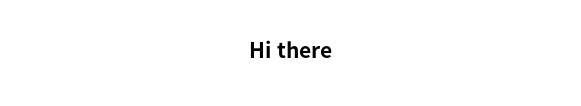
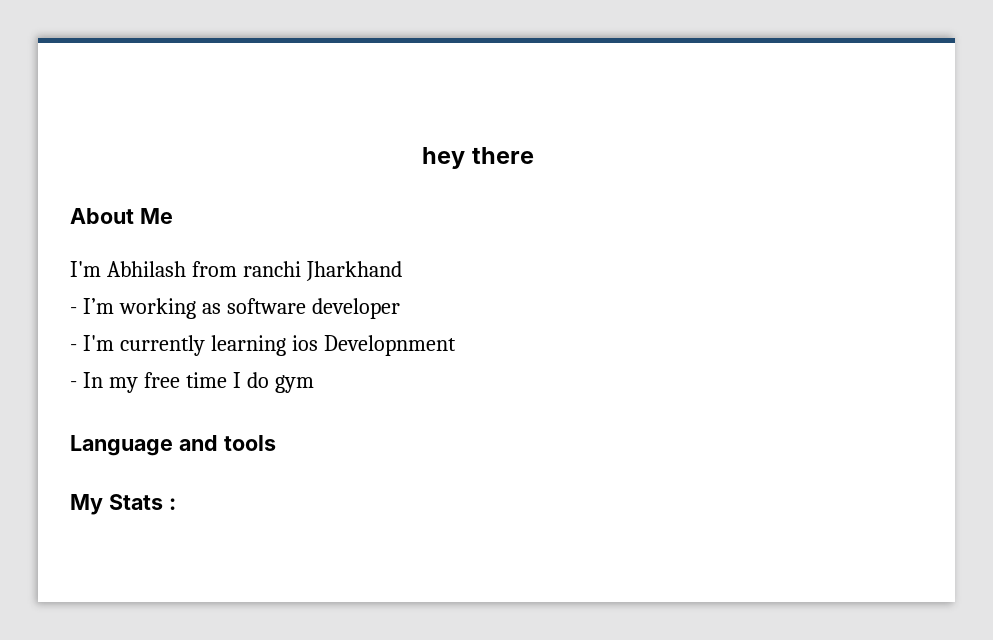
- Hi there
+ hey there
+ About Me
+ I'm Abhilash from ranchi Jharkhand
+ - I’m working as software developer
+ - I'm currently learning ios Developnment
+ - In my free time I do gym
+ Language and tools
+ My Stats :

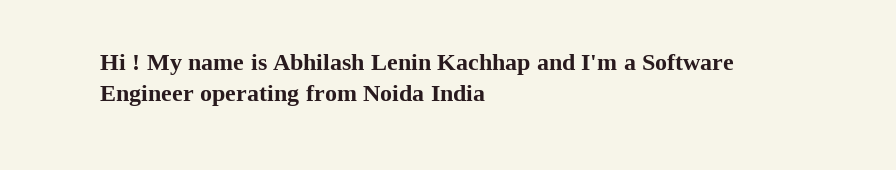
- hey there
- About Me
- I'm Abhilash from ranchi Jharkhand
- - I’m working as software developer
- - I'm currently learning ios Developnment
- - In my free time I do gym
- Language and tools
- My Stats :
+ Hi ! My name is Abhilash Lenin Kachhap and I'm a Software Engineer operating from Noida India

